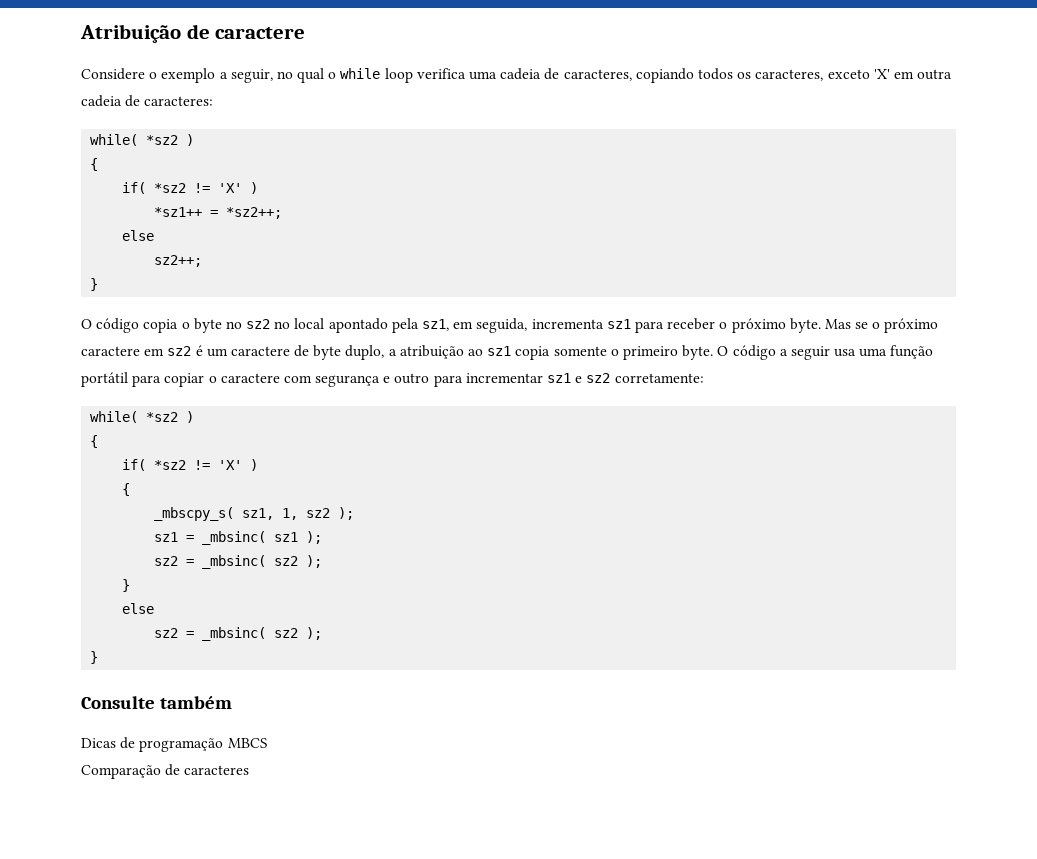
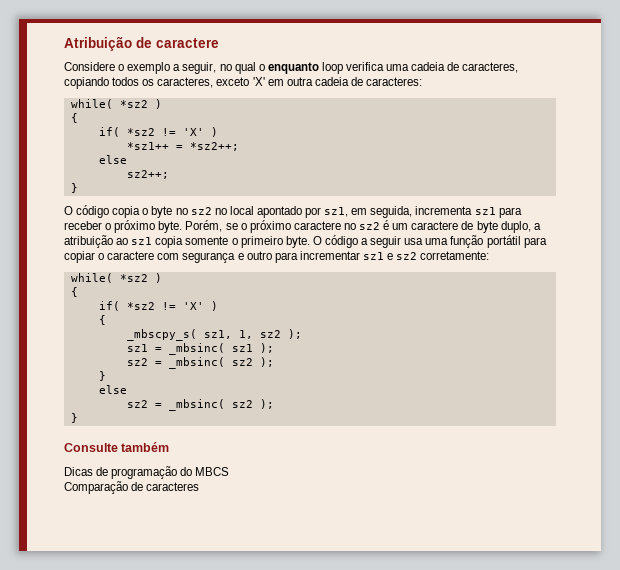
- Considere o exemplo a seguir, no qual o while loop verifica uma cadeia de caracteres, copiando todos os caracteres, exceto 'X' em outra cadeia de caracteres:
+ Considere o exemplo a seguir, no qual o enquanto loop verifica uma cadeia de caracteres, copiando todos os caracteres, exceto 'X' em outra cadeia de caracteres:
- O código copia o byte no sz2 no local apontado pela sz1, em seguida, incrementa sz1 para receber o próximo byte.
+ O código copia o byte no sz2 no local apontado por sz1, em seguida, incrementa sz1 para receber o próximo byte.
- Mas se o próximo caractere em sz2 é um caractere de byte duplo, a atribuição ao sz1 copia somente o primeiro byte.
+ Porém, se o próximo caractere no sz2 é um caractere de byte duplo, a atribuição ao sz1 copia somente o primeiro byte.
- Dicas de programação MBCS
+ Dicas de programação do MBCS

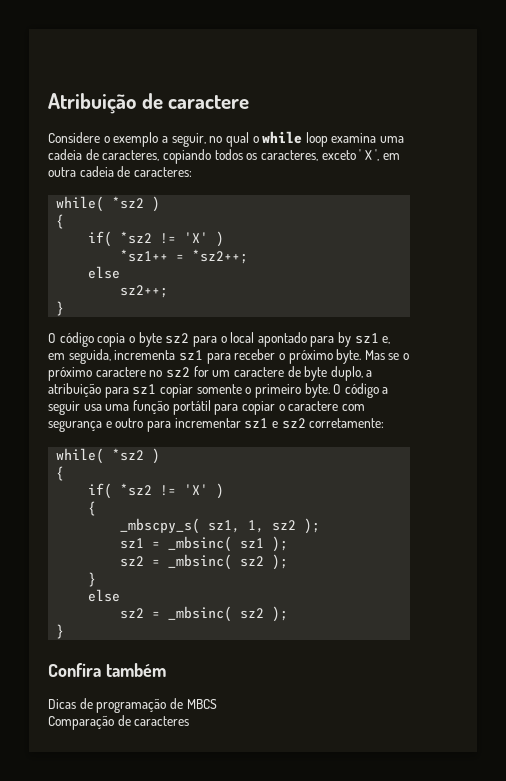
- Considere o exemplo a seguir, no qual o enquanto loop verifica uma cadeia de caracteres, copiando todos os caracteres, exceto 'X' em outra cadeia de caracteres:
+ Considere o exemplo a seguir, no qual o while loop examina uma cadeia de caracteres, copiando todos os caracteres, exceto ' X ', em outra cadeia de caracteres:
- O código copia o byte no sz2 no local apontado por sz1, em seguida, incrementa sz1 para receber o próximo byte.
+ O código copia o byte sz2 para o local apontado para by sz1 e, em seguida, incrementa sz1 para receber o próximo byte.
- Porém, se o próximo caractere no sz2 é um caractere de byte duplo, a atribuição ao sz1 copia somente o primeiro byte.
+ Mas se o próximo caractere no sz2 for um caractere de byte duplo, a atribuição para sz1 copiar somente o primeiro byte.
- Consulte também
+ Confira também
- Dicas de programação do MBCS
+ Dicas de programação de MBCS

